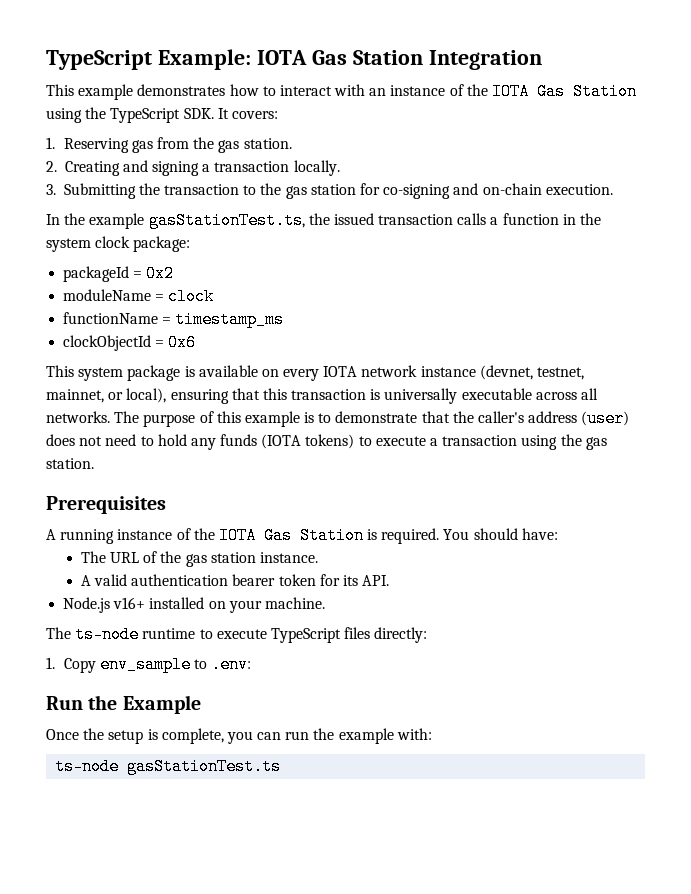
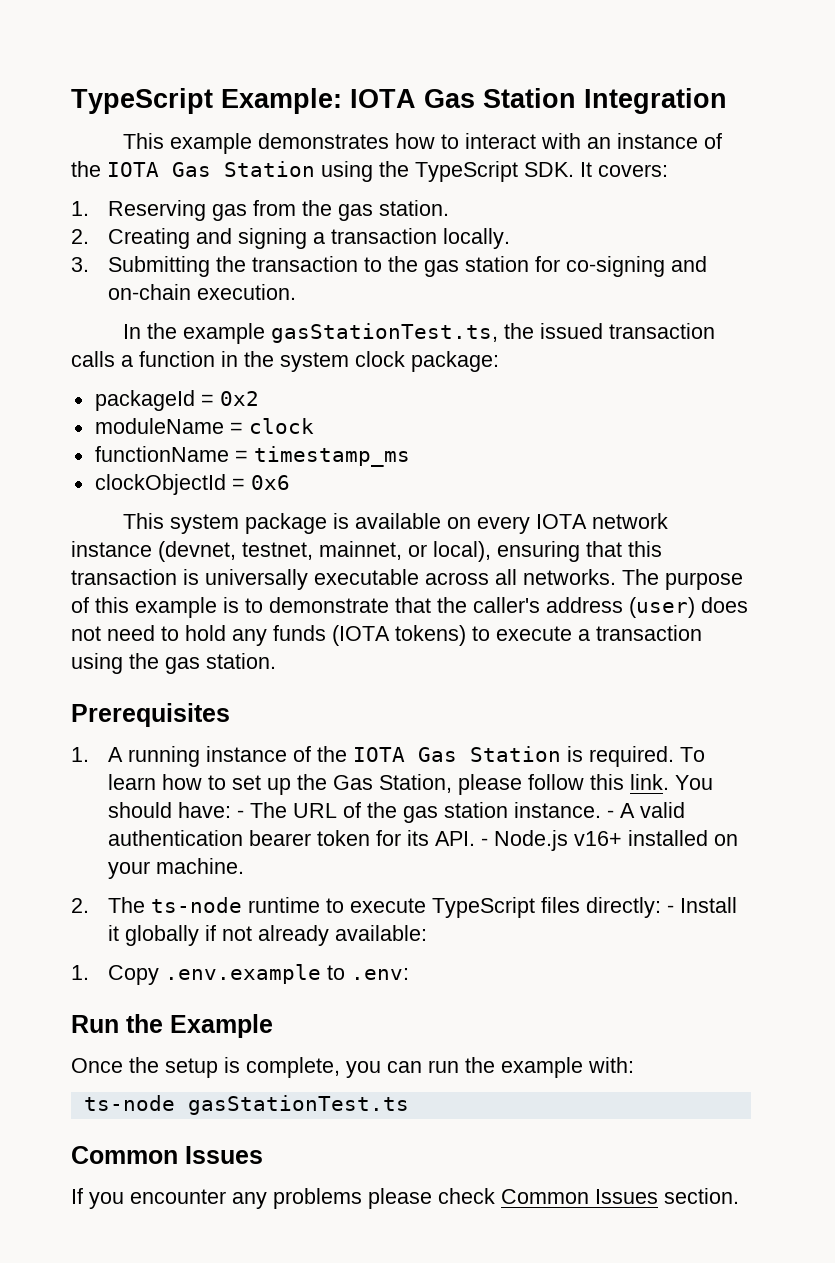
- A running instance of the IOTA Gas Station is required.
+ 1. A running instance of the IOTA Gas Station is required.
+ To learn how to set up the Gas Station, please follow this link.
- You should have:
- The URL of the gas station instance.
- A valid authentication bearer token for its API.
- Node.js v16+ installed on your machine.
+ You should have: - The URL of the gas station instance. - A valid authentication bearer token for its API. - Node.js v16+ installed on your machine.
- The ts-node runtime to execute TypeScript files directly:
+ 2. The ts-node runtime to execute TypeScript files directly: - Install it globally if not already available:
- 1. Copy env_sample to .env:
+ 1. Copy .env.example to .env:
  ts-node gasStationTest.ts
+ Common Issues
+ If you encounter any problems please check Common Issues section.

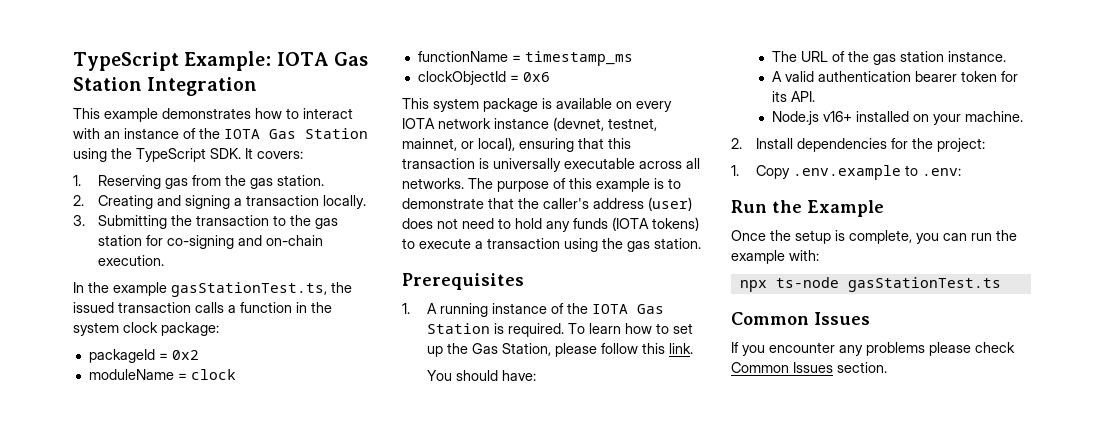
- To learn how to set up the Gas Station, please follow this link. You should have: - The URL of the gas station instance. - A valid authentication bearer token for its API. - Node.js v16+ installed on your machine.
+ To learn how to set up the Gas Station, please follow this link.
+ You should have:
+ The URL of the gas station instance.
+ A valid authentication bearer token for its API.
+ Node.js v16+ installed on your machine.
- 2. The ts-node runtime to execute TypeScript files directly: - Install it globally if not already available:
+ 2. Install dependencies for the project:
- ts-node gasStationTest.ts
+ npx ts-node gasStationTest.ts

